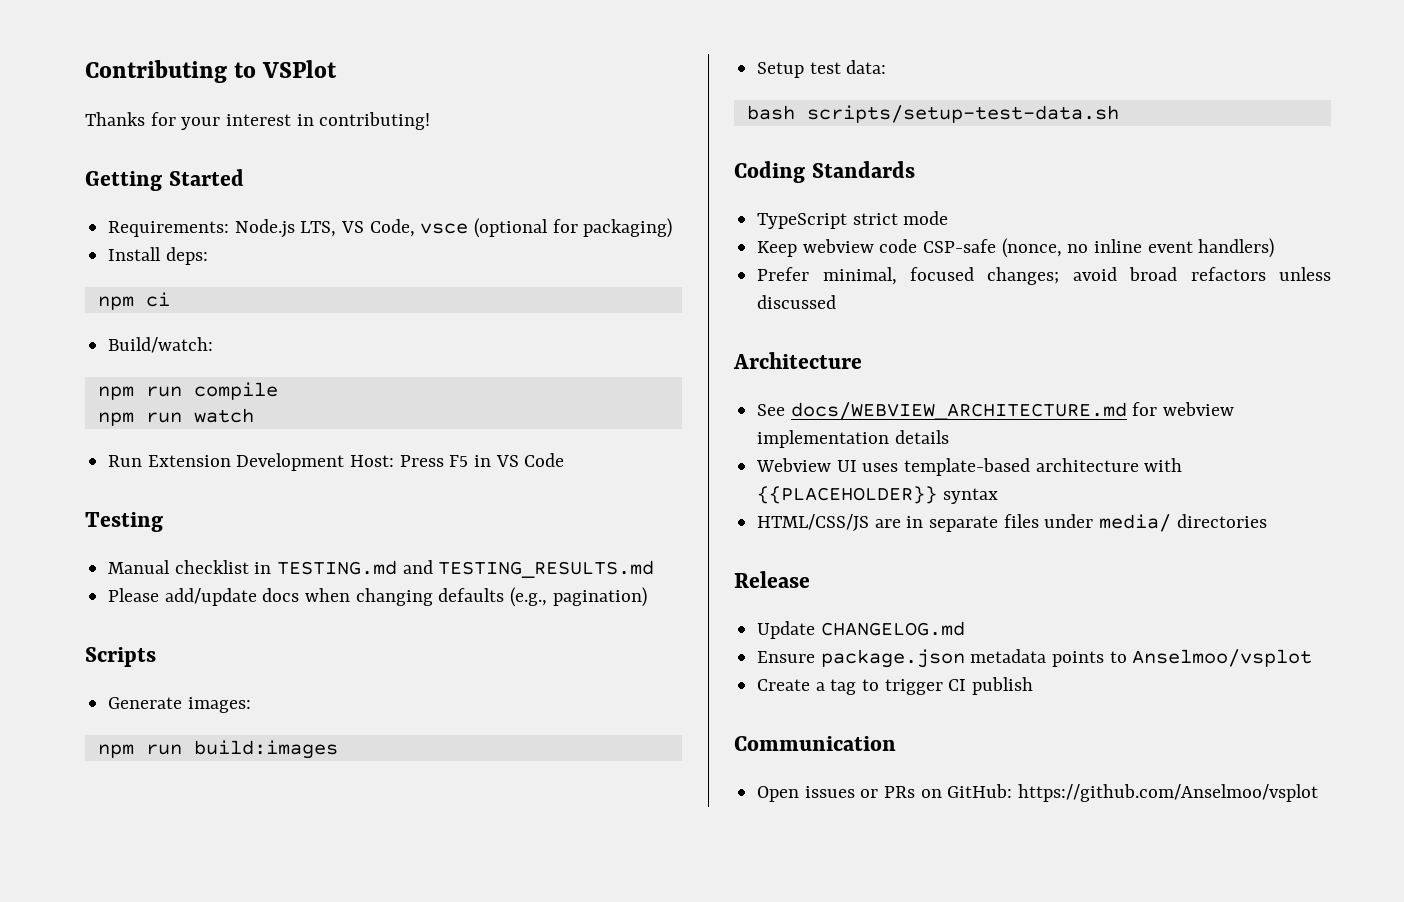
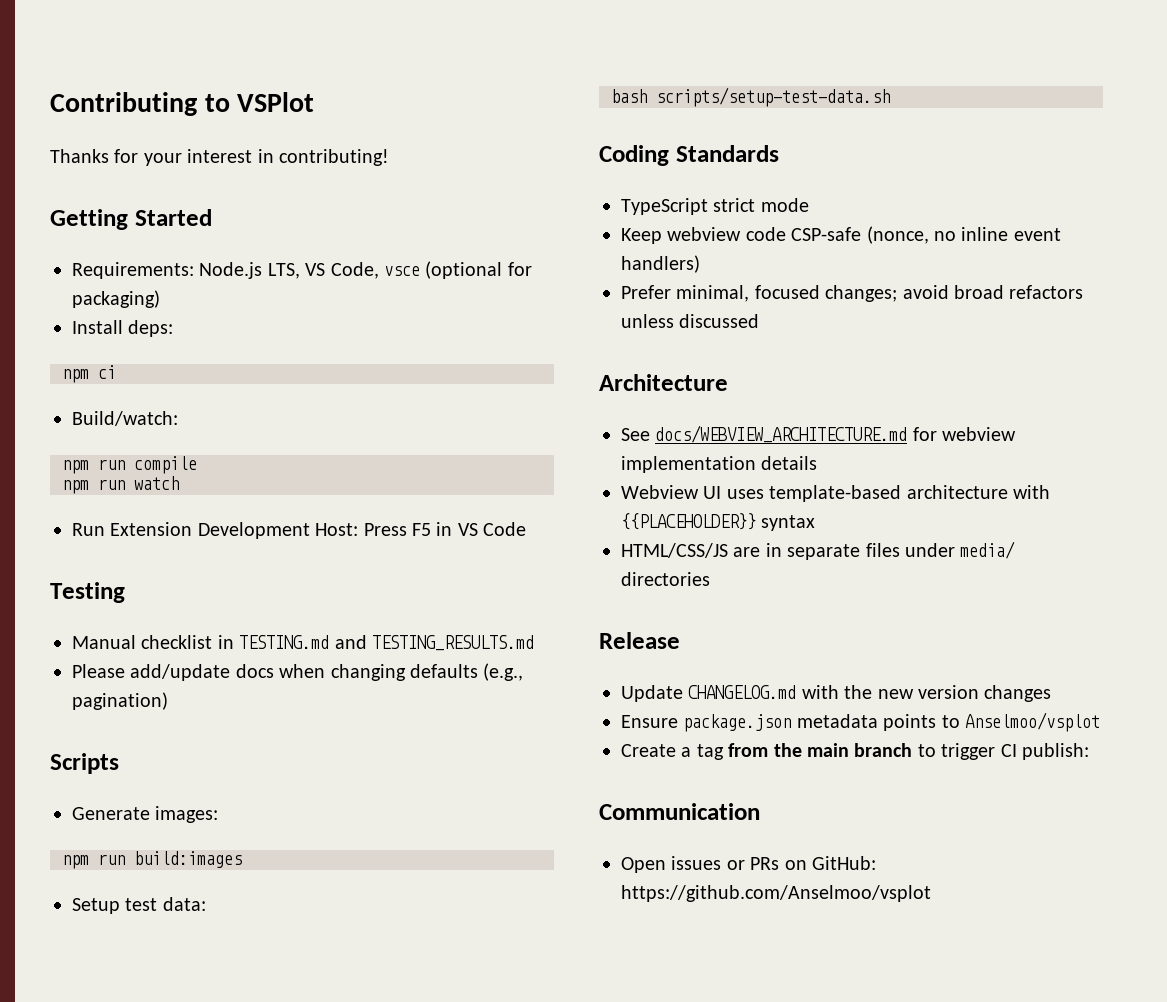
- Update CHANGELOG.md
+ Update CHANGELOG.md with the new version changes
- Create a tag to trigger CI publish
+ Create a tag from the main branch to trigger CI publish:

